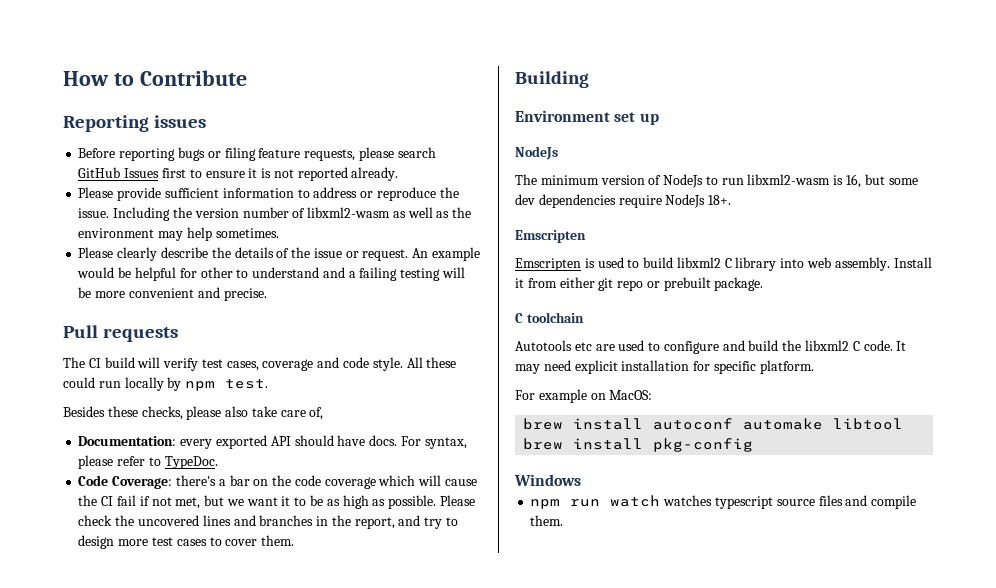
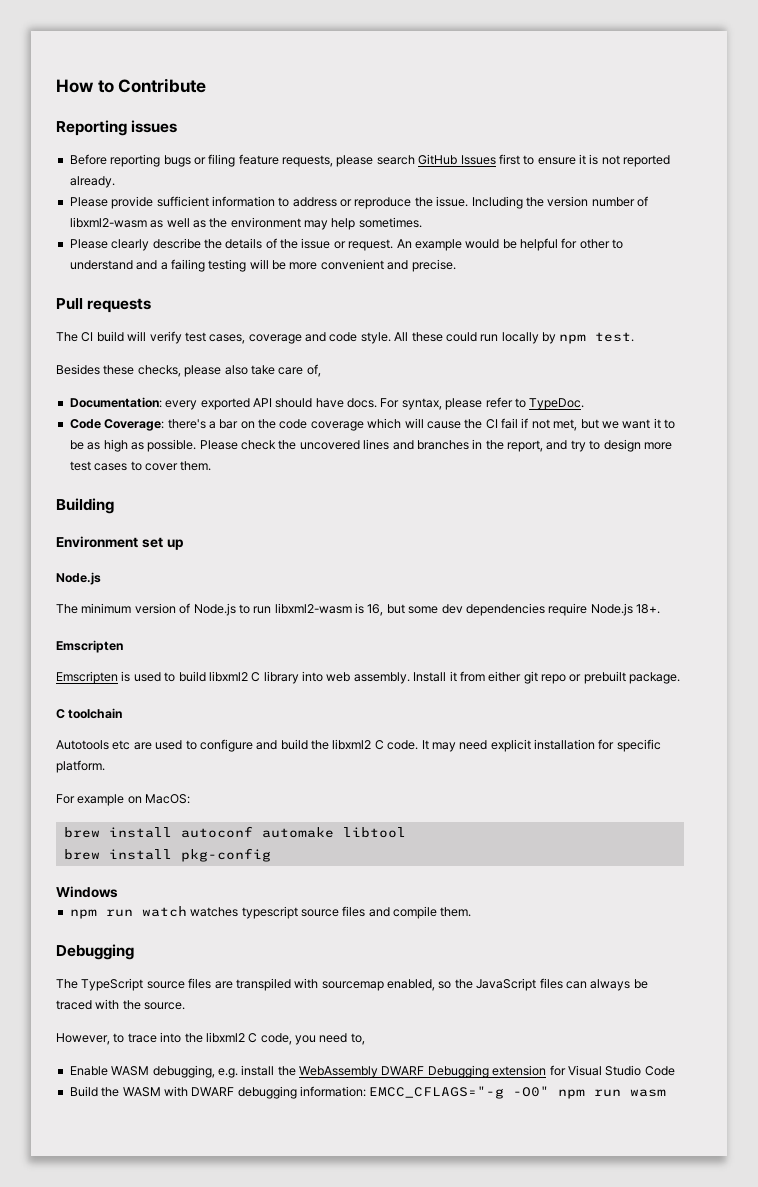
  Environment set up
- NodeJs
+ Node.js
- The minimum version of NodeJs to run libxml2-wasm is 16, but some dev dependencies require NodeJs 18+.
+ The minimum version of Node.js to run libxml2-wasm is 16, but some dev dependencies require Node.js 18+.
  npm run watch watches typescript source files and compile them.
+ Debugging
+ The TypeScript source files are transpiled with sourcemap enabled, so the JavaScript files can always be traced with the source.
+ However, to trace into the libxml2 C code, you need to,
+ Enable WASM debugging, e.g. install the WebAssembly DWARF Debugging extension for Visual Studio Code
+ Build the WASM with DWARF debugging information: EMCC_CFLAGS="-g -O0" npm run wasm

